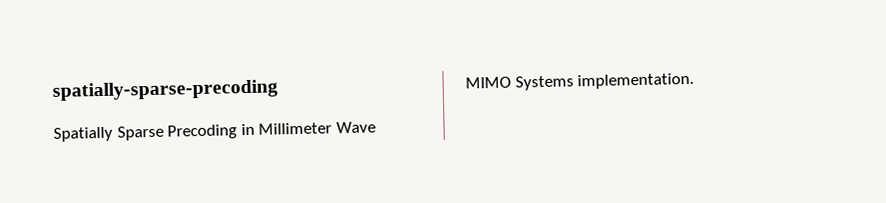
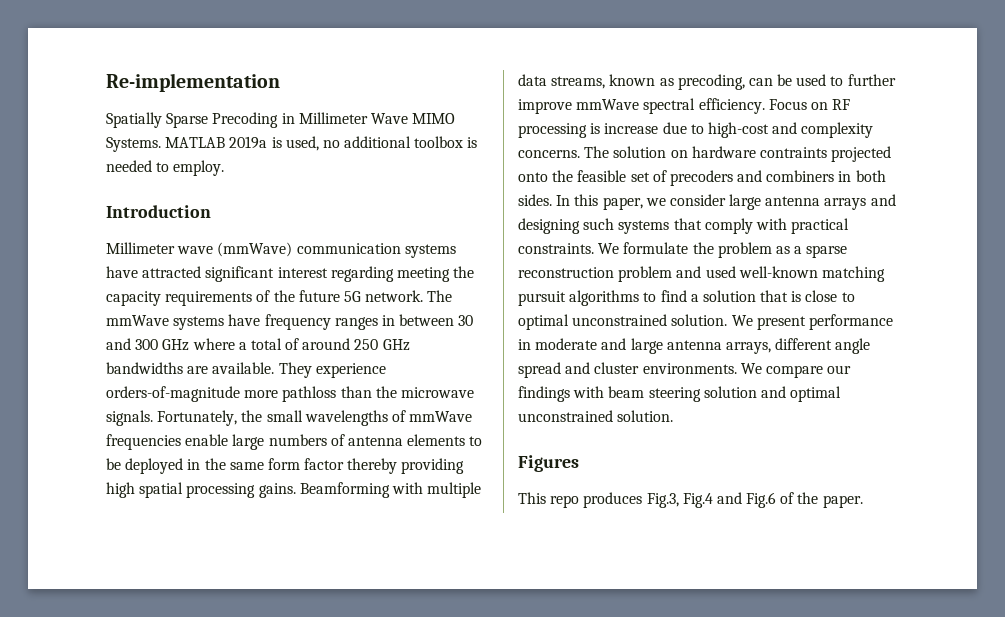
- spatially-sparse-precoding
+ Re-implementation
- Spatially Sparse Precoding in Millimeter Wave MIMO Systems implementation.
+ Spatially Sparse Precoding in Millimeter Wave MIMO Systems. MATLAB 2019a is used, no additional toolbox is needed to employ.
+ Introduction
+ Millimeter wave (mmWave) communication systems have attracted significant interest regarding meeting the capacity requirements of the future 5G network. The mmWave systems have frequency ranges in between 30 and 300 GHz where a total of around 250 GHz bandwidths are available. They experience orders-of-magnitude more pathloss than the microwave signals. Fortunately, the small wavelengths of mmWave frequencies enable large numbers of antenna elements to be deployed in the same form factor thereby providing high spatial processing gains. Beamforming with multiple data streams, known as precoding, can be used to further improve mmWave spectral efficiency. Focus on RF processing is increase due to high-cost and complexity concerns. The solution on hardware contraints projected onto the feasible set of precoders and combiners in both sides. In this paper, we consider large antenna arrays and designing such systems that comply with practical constraints. We formulate the problem as a sparse reconstruction problem and used well-known matching pursuit algorithms to find a solution that is close to optimal unconstrained solution. We present performance in moderate and large antenna arrays, different angle spread and cluster environments. We compare our findings with beam steering solution and optimal unconstrained solution.
+ Figures
+ This repo produces Fig.3, Fig.4 and Fig.6 of the paper.

